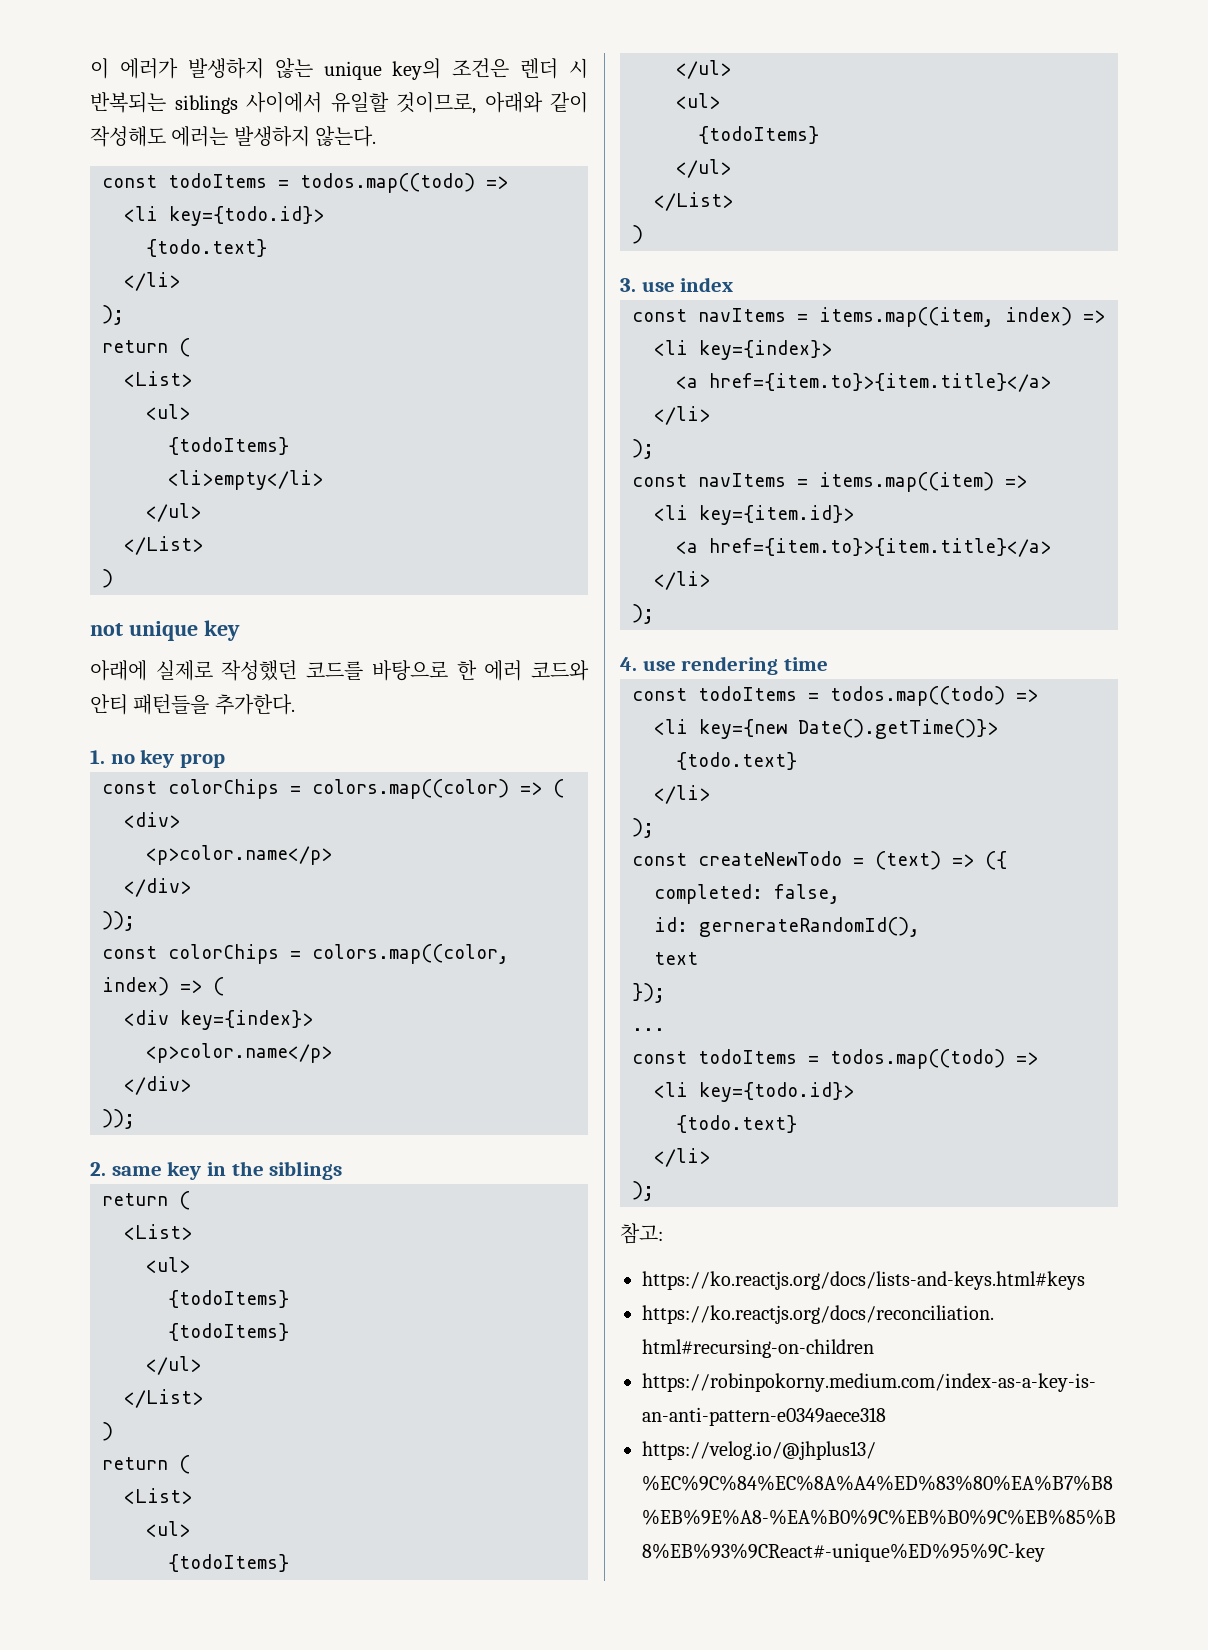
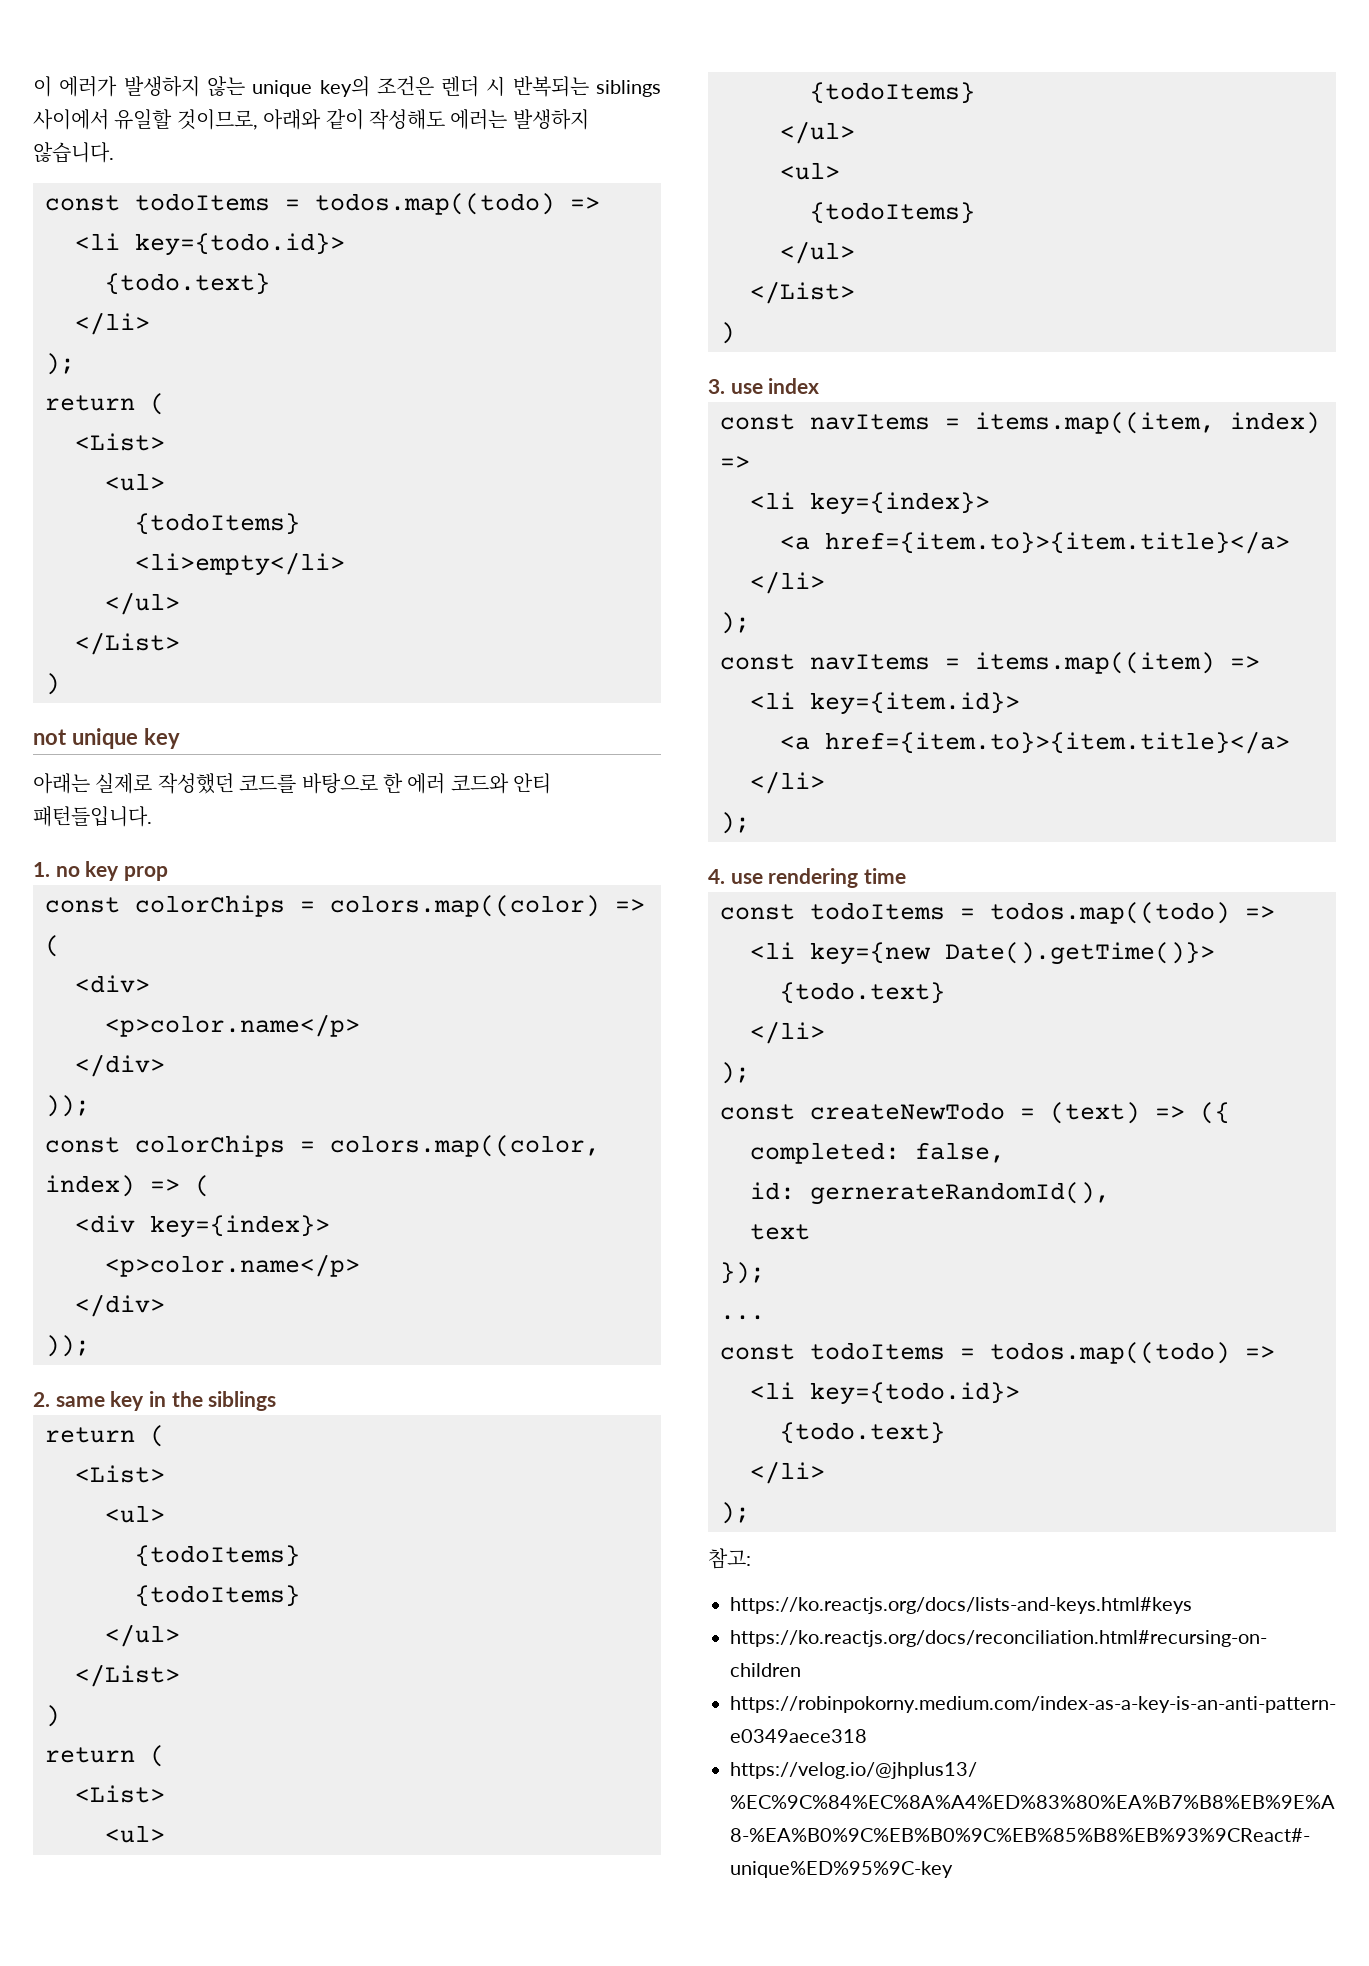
- 이 에러가 발생하지 않는 unique key의 조건은 렌더 시 반복되는 siblings 사이에서 유일할 것이므로, 아래와 같이 작성해도 에러는 발생하지 않는다.
+ 이 에러가 발생하지 않는 unique key의 조건은 렌더 시 반복되는 siblings 사이에서 유일할 것이므로, 아래와 같이 작성해도 에러는 발생하지 않습니다.
- 아래에 실제로 작성했던 코드를 바탕으로 한 에러 코드와 안티 패턴들을 추가한다.
+ 아래는 실제로 작성했던 코드를 바탕으로 한 에러 코드와 안티 패턴들입니다.

